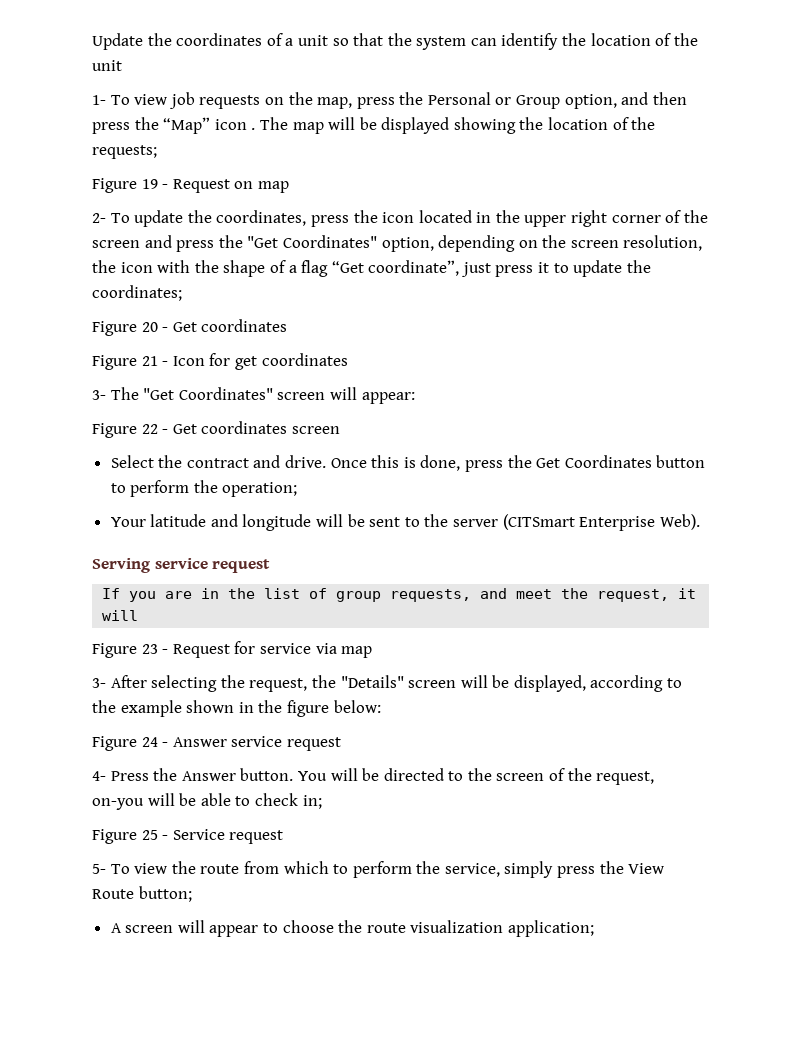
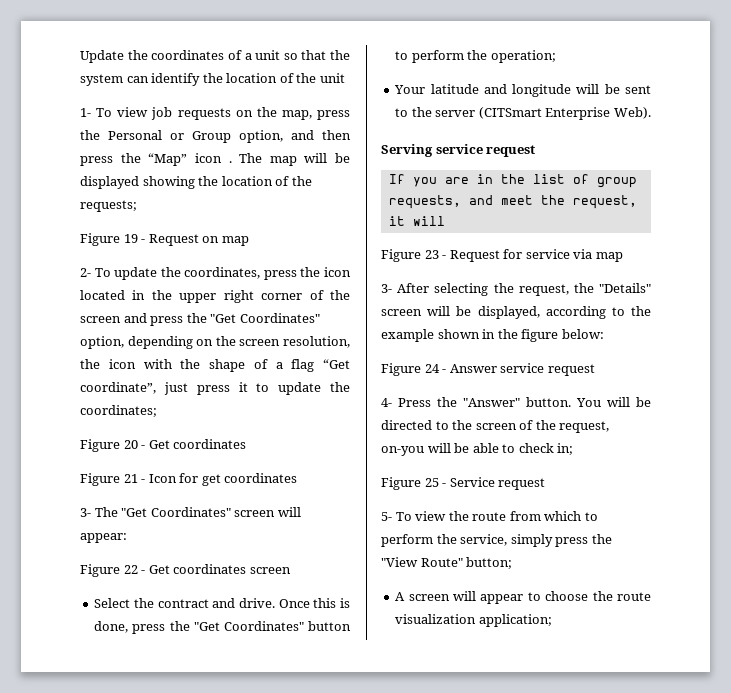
- Once this is done, press the Get Coordinates button to perform the operation;
+ Once this is done, press the "Get Coordinates" button to perform the operation;
- 4- Press the Answer button.
+ 4- Press the "Answer" button.
- 5- To view the route from which to perform the service, simply press the View Route button;
+ 5- To view the route from which to perform the service, simply press the "View Route" button;

